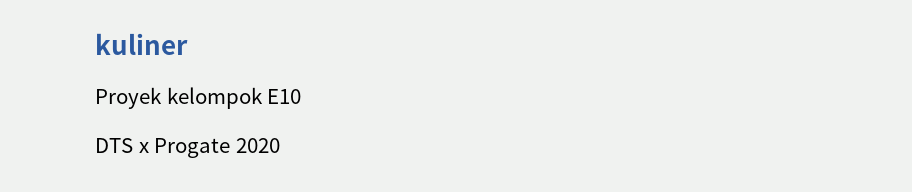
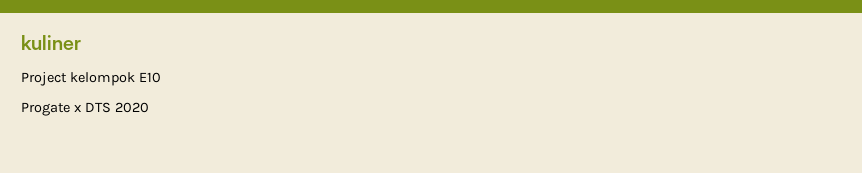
- Proyek kelompok E10
+ Project kelompok E10
- DTS x Progate 2020
+ Progate x DTS 2020

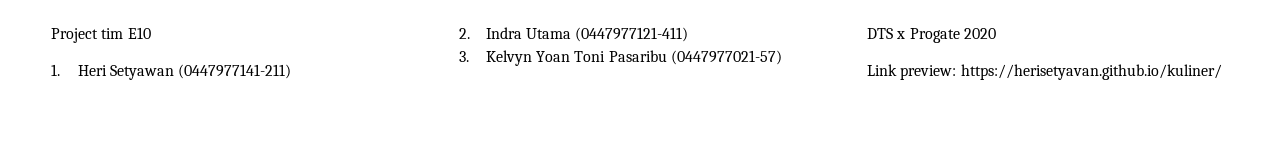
- kuliner
- Project kelompok E10
- Progate x DTS 2020
+ Project tim E10
+ 1. Heri Setyawan (0447977141-211)
+ 2. Indra Utama (0447977121-411)
+ 3. Kelvyn Yoan Toni Pasaribu (0447977021-57)
+ DTS x Progate 2020
+ Link preview: https://herisetyavan.github.io/kuliner/

